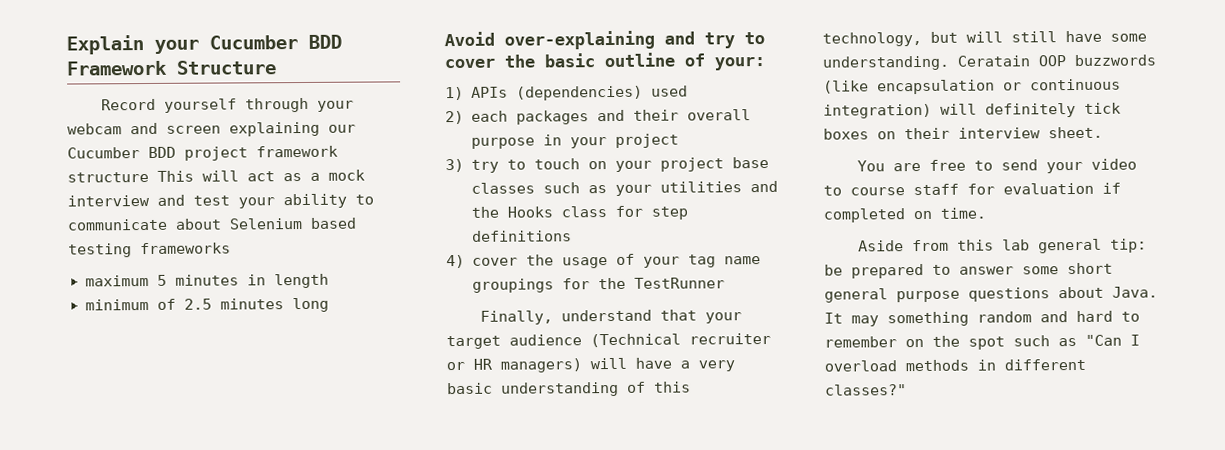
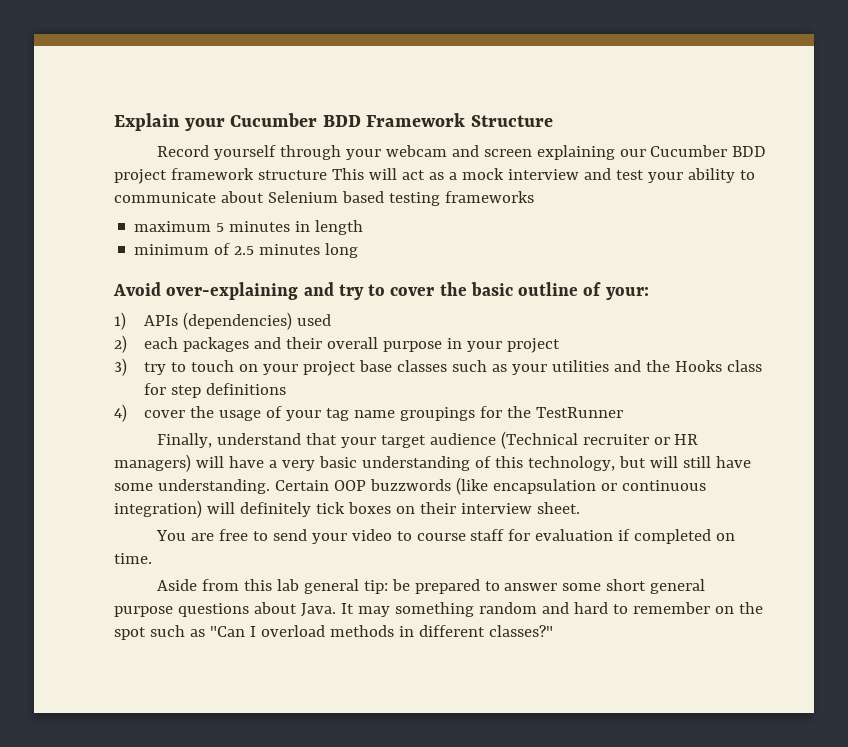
- Ceratain OOP buzzwords (like encapsulation or continuous integration) will definitely tick boxes on their interview sheet.
+ Certain OOP buzzwords (like encapsulation or continuous integration) will definitely tick boxes on their interview sheet.

